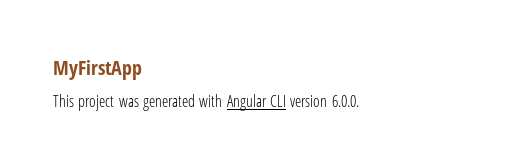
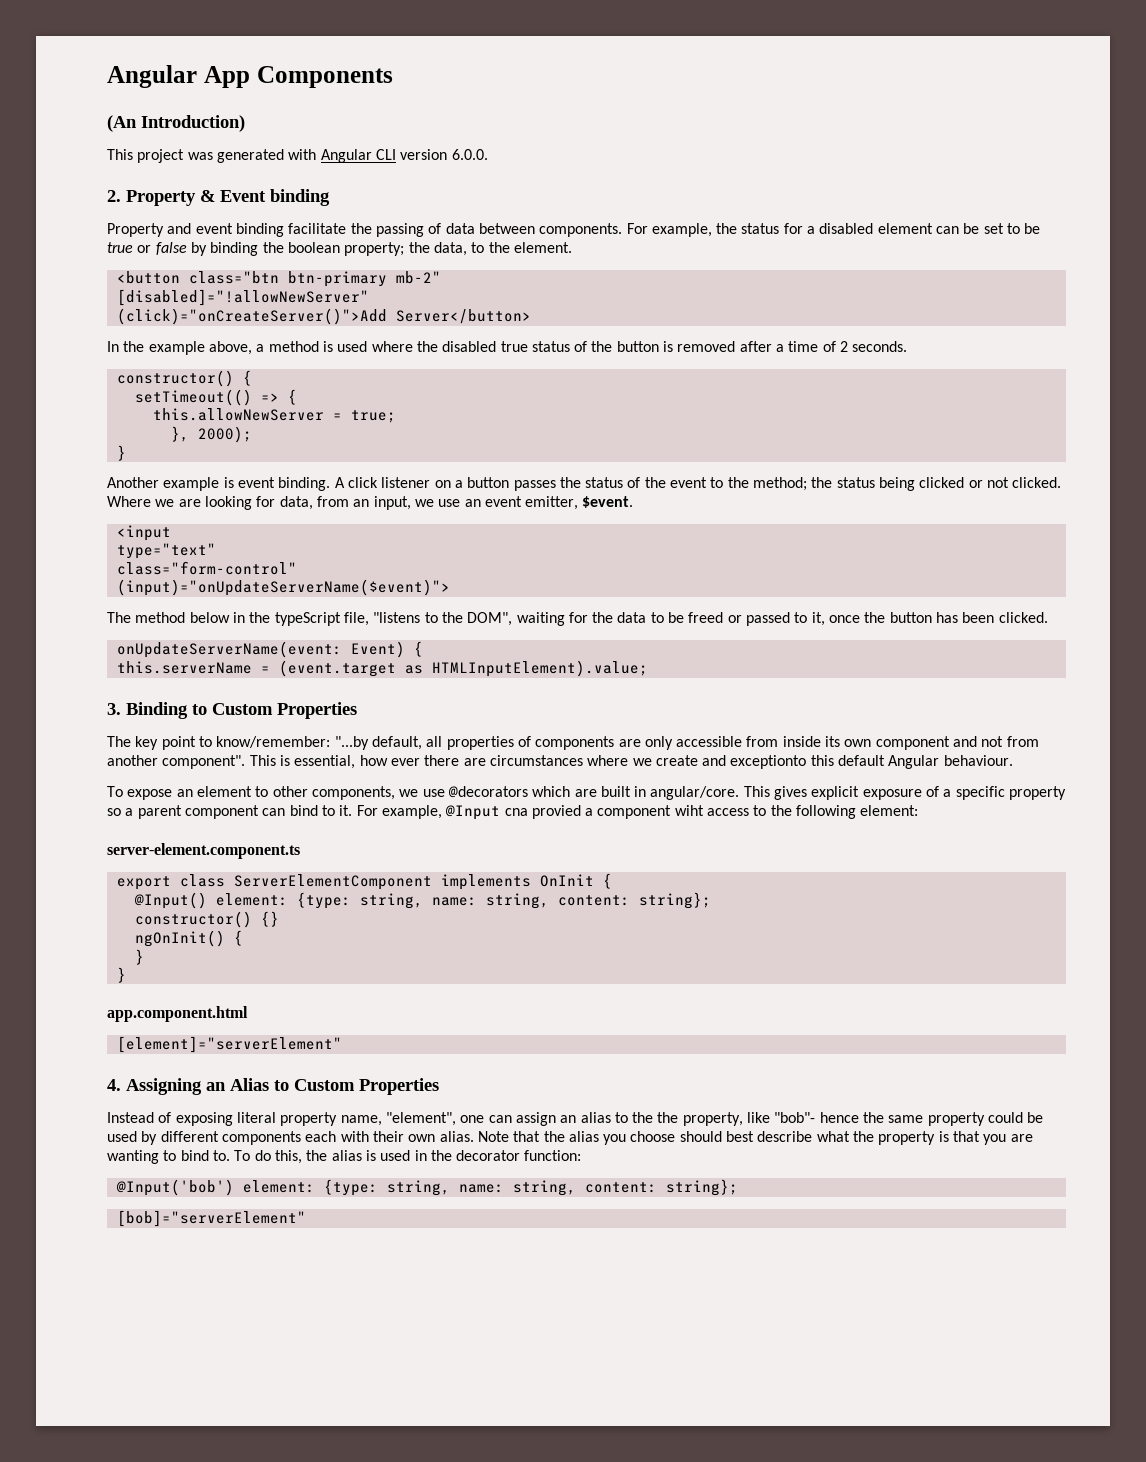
- MyFirstApp
+ Angular App Components
+ (An Introduction)
+ 2. Property & Event binding
+ Property and event binding facilitate the passing of data between components. For example, the status for a disabled element can be set to be true or false by binding the boolean property; the data, to the element.
+ <button class="btn btn-primary mb-2"
+ [disabled]="!allowNewServer"
+ (click)="onCreateServer()">Add Server</button>
+ In the example above, a method is used where the disabled true status of the button is removed after a time of 2 seconds.
+ constructor() {
+ setTimeout(() => {
+ this.allowNewServer = true;
+ }, 2000);
+ }
+ Another example is event binding. A click listener on a button passes the status of the event to the method; the status being clicked or not clicked. Where we are looking for data, from an input, we use an event emitter, $event.
+ <input
+ type="text"
+ class="form-control"
+ (input)="onUpdateServerName($event)">
+ The method below in the typeScript file, "listens to the DOM", waiting for the data to be freed or passed to it, once the button has been clicked.
+ onUpdateServerName(event: Event) {
+ this.serverName = (event.target as HTMLInputElement).value;
+ 3. Binding to Custom Properties
+ The key point to know/remember: "...by default, all properties of components are only accessible from inside its own component and not from another component". This is essential, how ever there are circumstances where we create and exceptionto this default Angular behaviour.
+ To expose an element to other components, we use @decorators which are built in angular/core. This gives explicit exposure of a specific property so a parent component can bind to it. For example, @Input cna provied a component wiht access to the following element:
+ server-element.component.ts
+ export class ServerElementComponent implements OnInit {
+ @Input() element: {type: string, name: string, content: string};
+ constructor() {}
+ ngOnInit() {
+ }
+ }
+ app.component.html
+ [element]="serverElement"
+ 4. Assigning an Alias to Custom Properties
+ Instead of exposing literal property name, "element", one can assign an alias to the the property, like "bob"- hence the same property could be used by different components each with their own alias. Note that the alias you choose should best describe what the property is that you are wanting to bind to. To do this, the alias is used in the decorator function:
+ @Input('bob') element: {type: string, name: string, content: string};
+ [bob]="serverElement"

